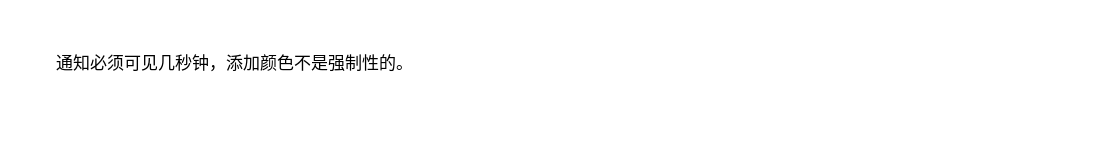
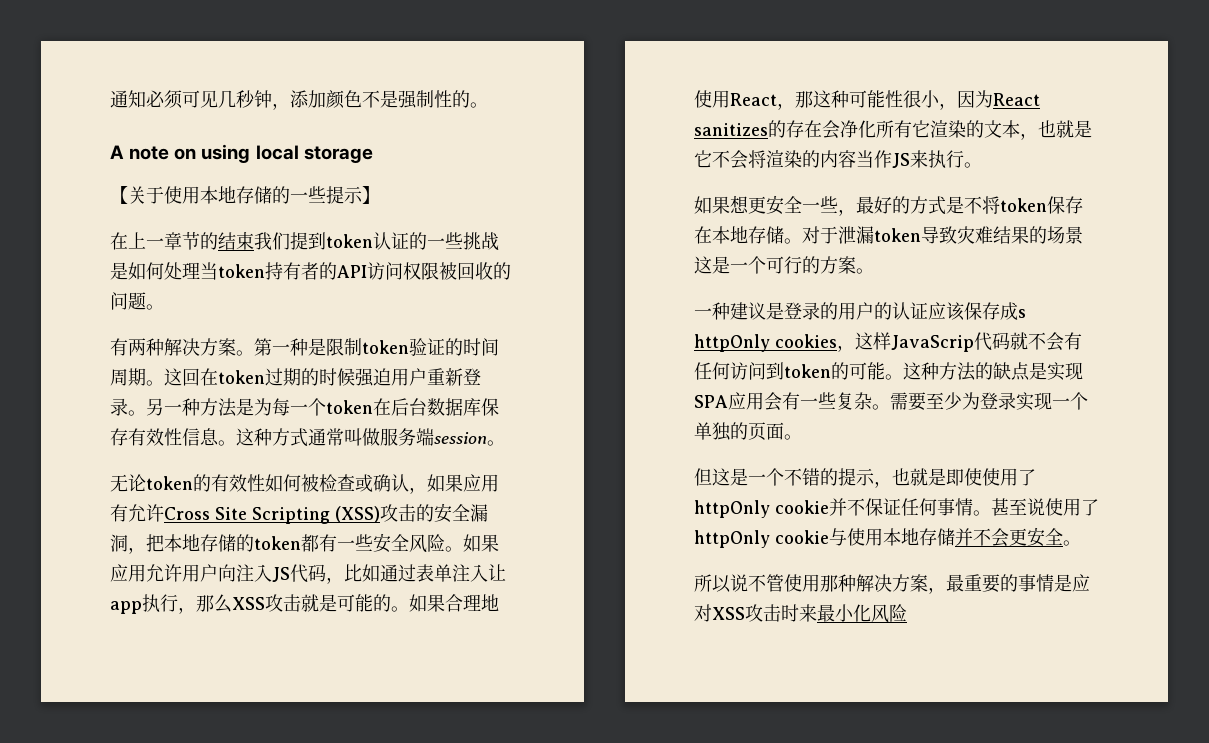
+ A note on using local storage
+ 【关于使用本地存储的一些提示】
+ 在上一章节的结束我们提到token认证的一些挑战是如何处理当token持有者的API访问权限被回收的问题。
+ 有两种解决方案。第一种是限制token验证的时间周期。这回在token过期的时候强迫用户重新登录。另一种方法是为每一个token在后台数据库保存有效性信息。这种方式通常叫做服务端session。
+ 无论token的有效性如何被检查或确认，如果应用有允许Cross Site Scripting (XSS)攻击的安全漏洞，把本地存储的token都有一些安全风险。如果应用允许用户向注入JS代码，比如通过表单注入让app执行，那么XSS攻击就是可能的。如果合理地使用React，那这种可能性很小，因为React sanitizes的存在会净化所有它渲染的文本，也就是它不会将渲染的内容当作JS来执行。
+ 如果想更安全一些，最好的方式是不将token保存在本地存储。对于泄漏token导致灾难结果的场景这是一个可行的方案。
+ 一种建议是登录的用户的认证应该保存成s httpOnly cookies，这样JavaScrip代码就不会有任何访问到token的可能。这种方法的缺点是实现SPA应用会有一些复杂。需要至少为登录实现一个单独的页面。
+ 但这是一个不错的提示，也就是即使使用了httpOnly cookie并不保证任何事情。甚至说使用了httpOnly cookie与使用本地存储并不会更安全。
+ 所以说不管使用那种解决方案，最重要的事情是应对XSS攻击时来最小化风险

